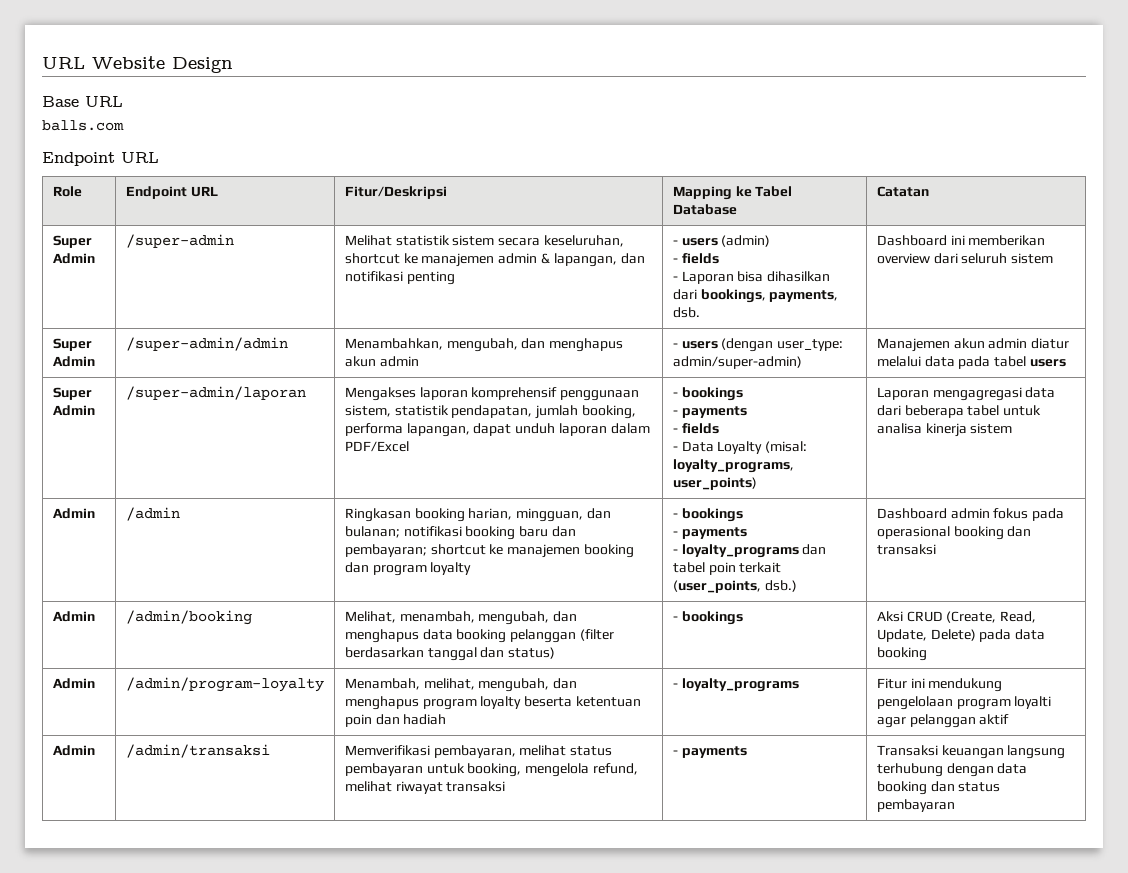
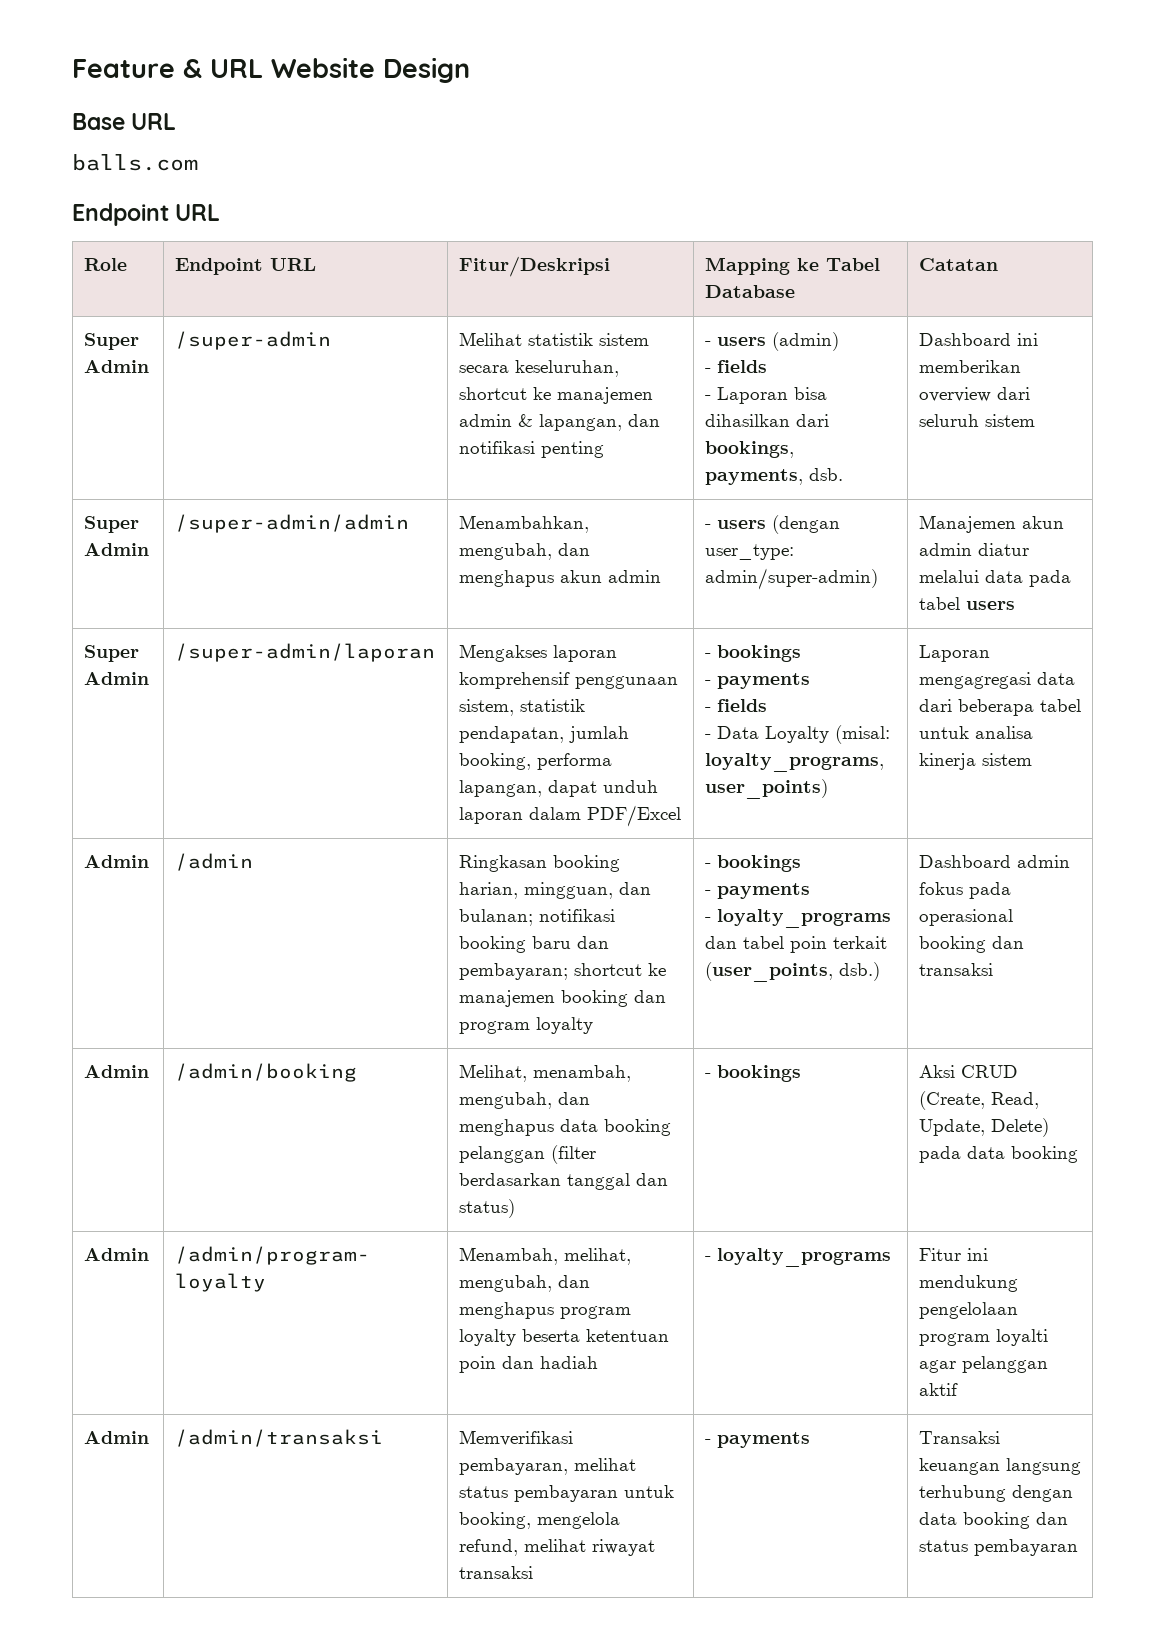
- URL Website Design
+ Feature & URL Website Design

